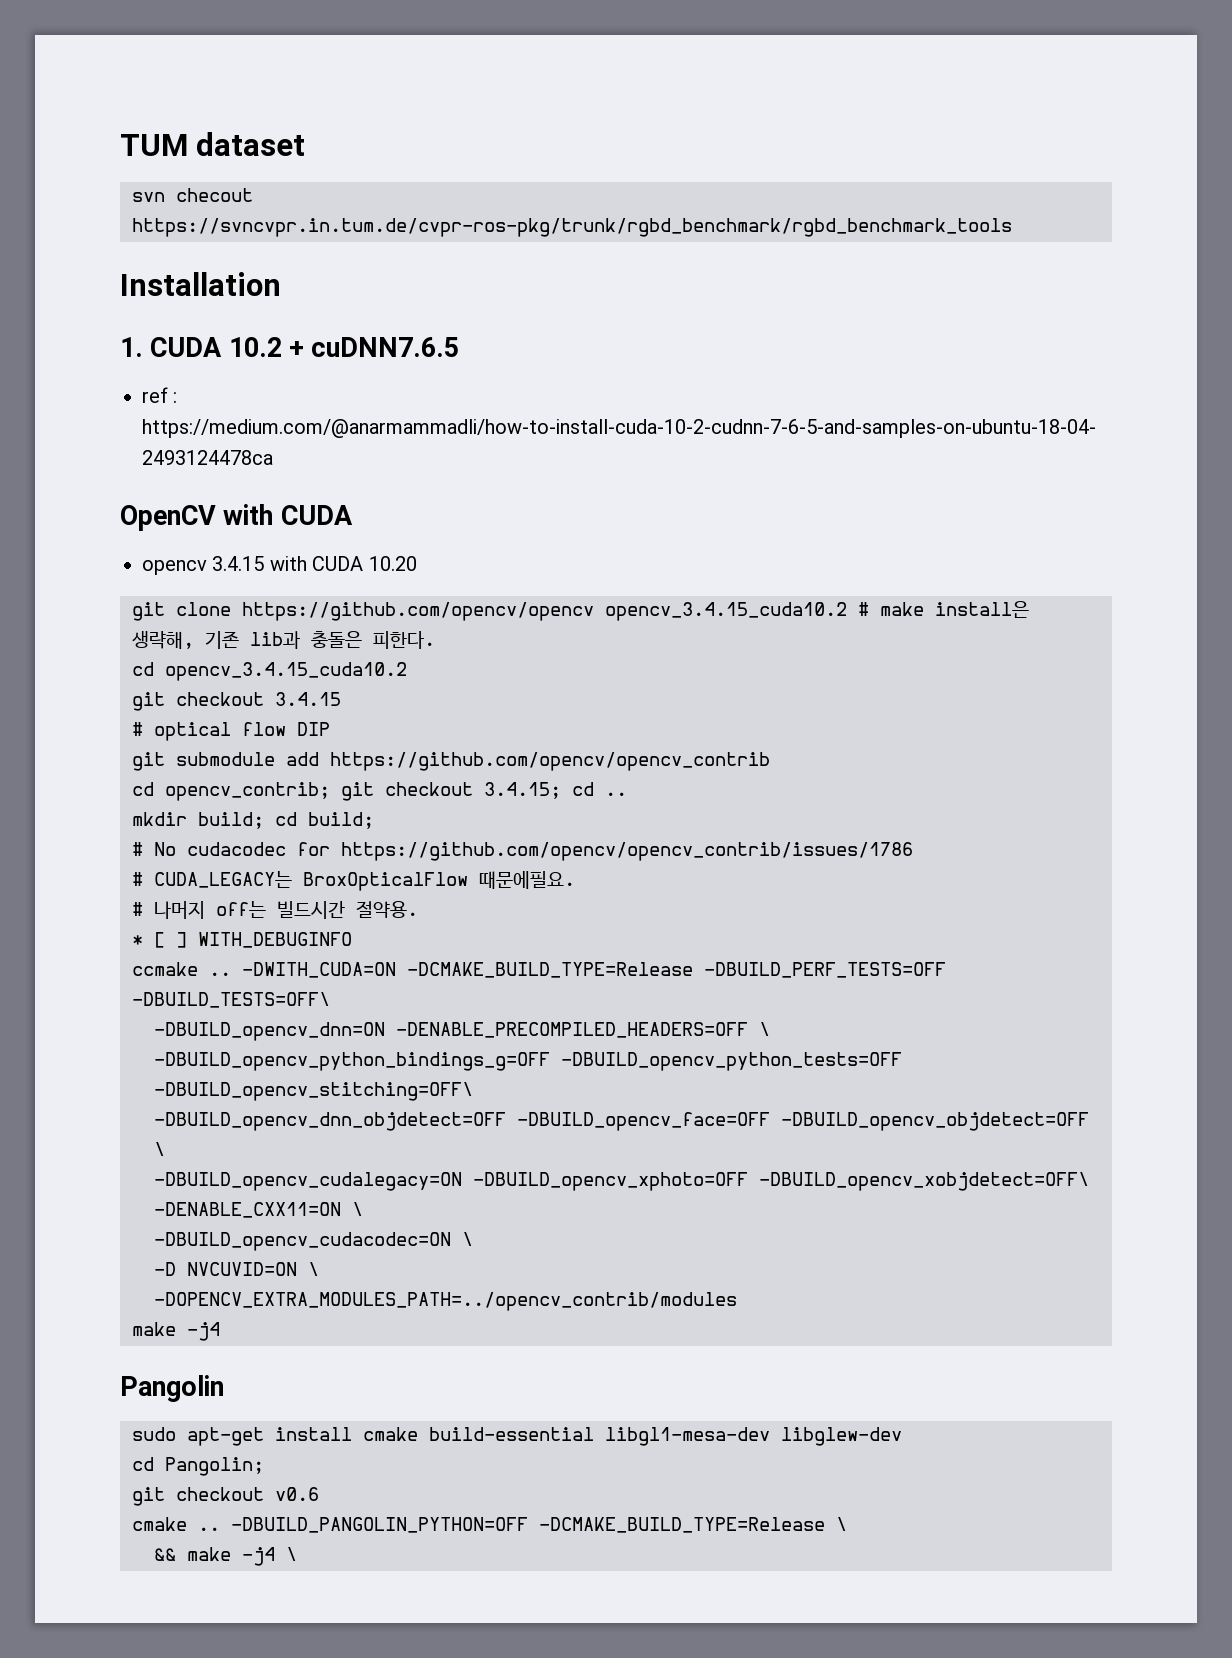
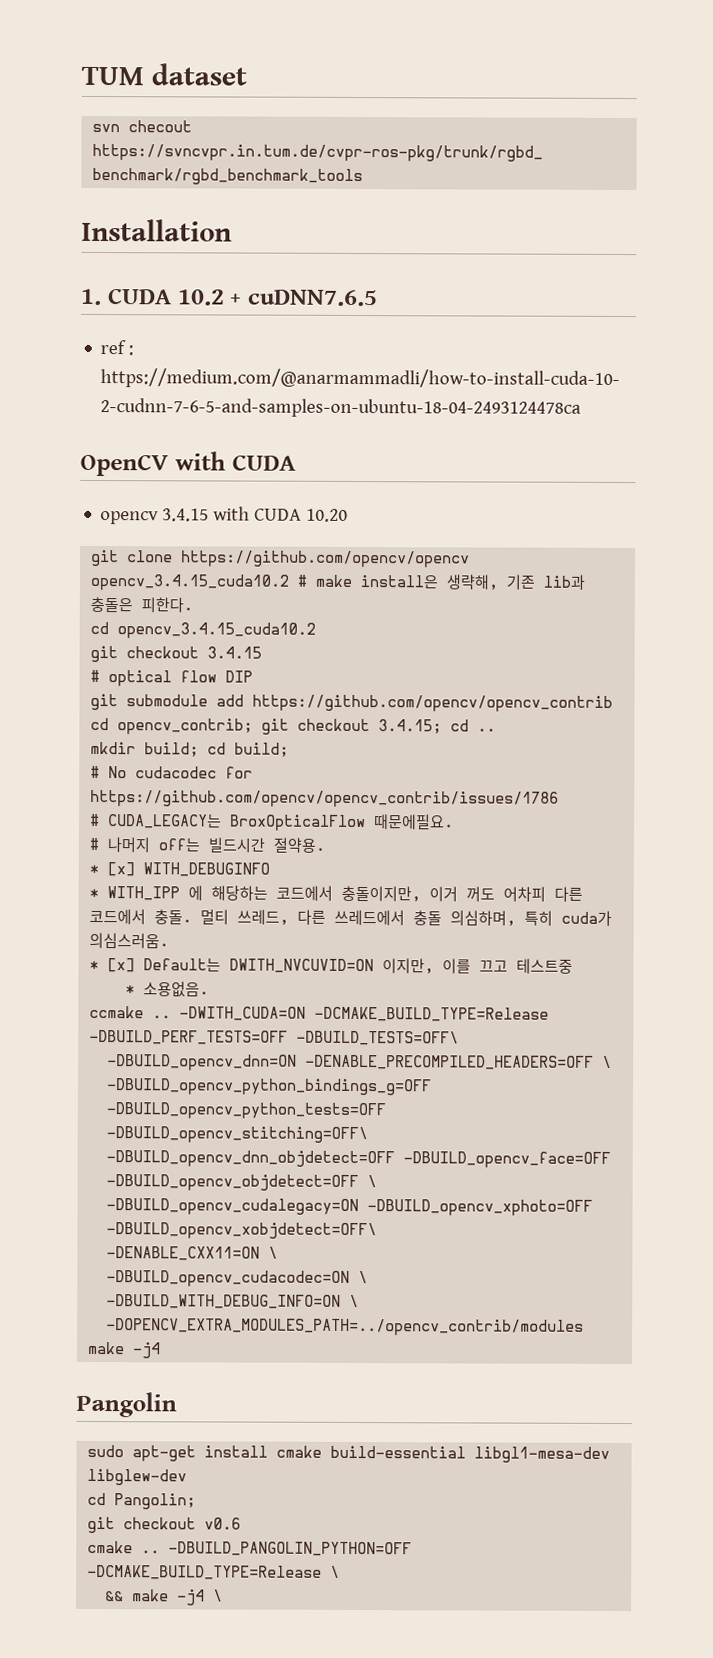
- * [ ] WITH_DEBUGINFO
+ * [x] WITH_DEBUGINFO
+ * WITH_IPP 에 해당하는 코드에서 충돌이지만, 이거 꺼도 어차피 다른 코드에서 충돌. 멀티 쓰레드, 다른 쓰레드에서 충돌 의심하며, 특히 cuda가 의심스러움.
+ * [x] Default는 DWITH_NVCUVID=ON 이지만, 이를 끄고 테스트중
+ * 소용없음.
- -D NVCUVID=ON \
+ -DBUILD_WITH_DEBUG_INFO=ON \

